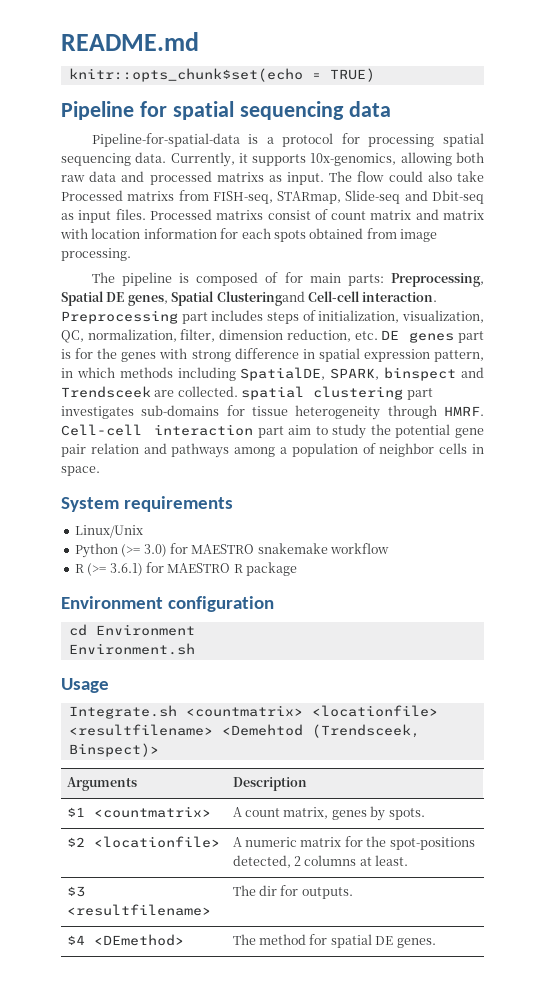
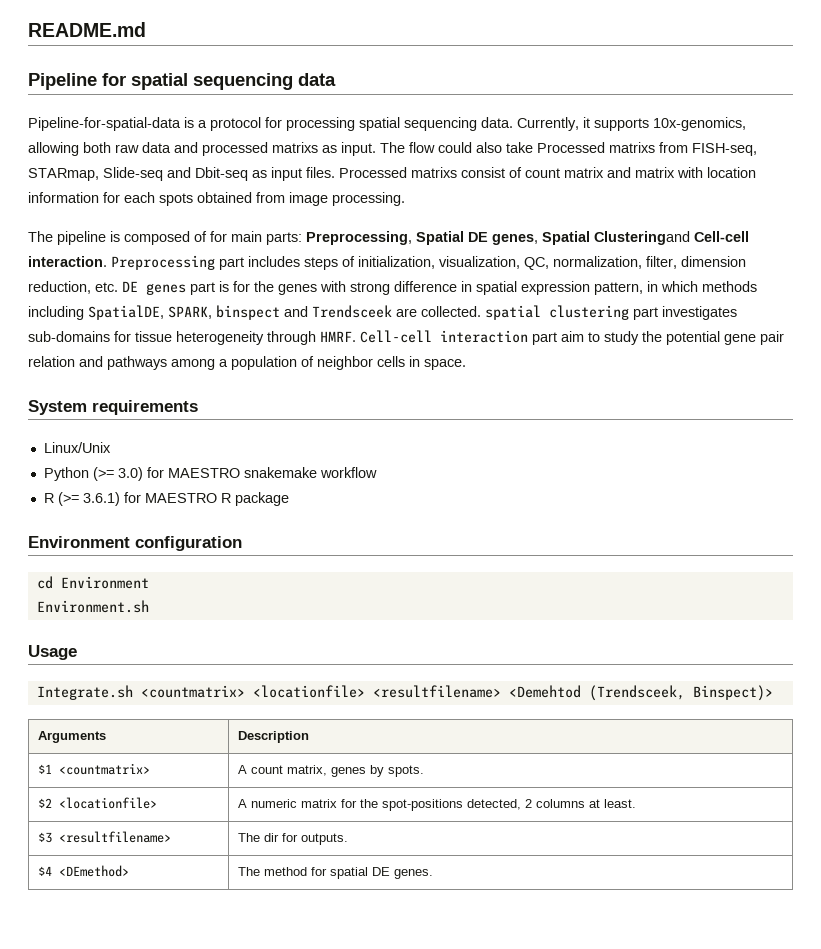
- knitr::opts_chunk$set(echo = TRUE)

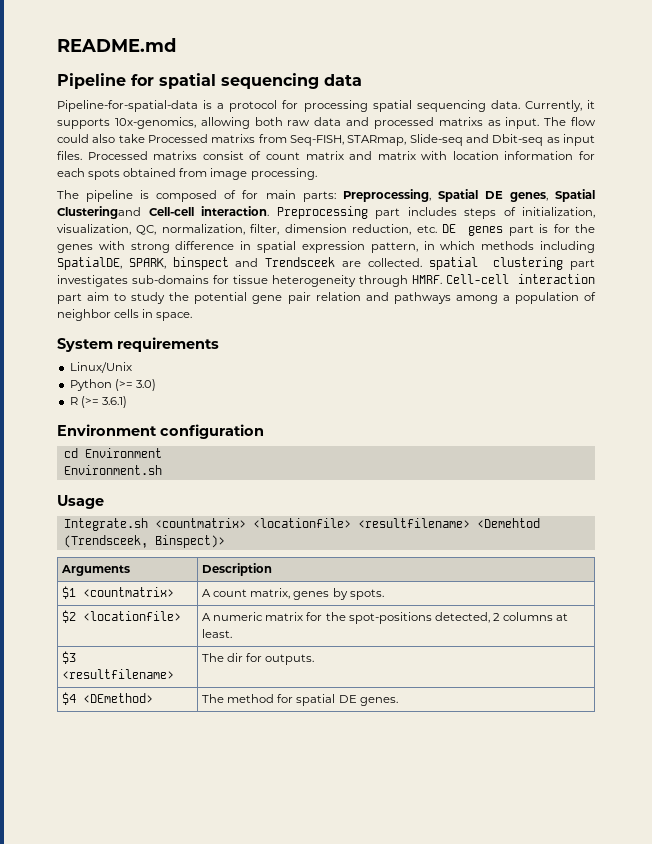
- The flow could also take Processed matrixs from FISH-seq, STARmap, Slide-seq and Dbit-seq as input files.
+ The flow could also take Processed matrixs from Seq-FISH, STARmap, Slide-seq and Dbit-seq as input files.
- Python (>= 3.0) for MAESTRO snakemake workflow
+ Python (>= 3.0)
- R (>= 3.6.1) for MAESTRO R package
+ R (>= 3.6.1)

